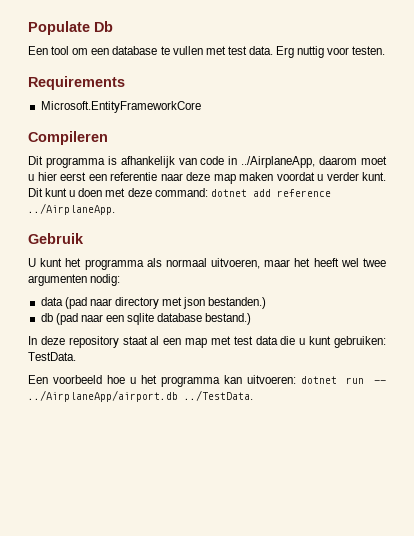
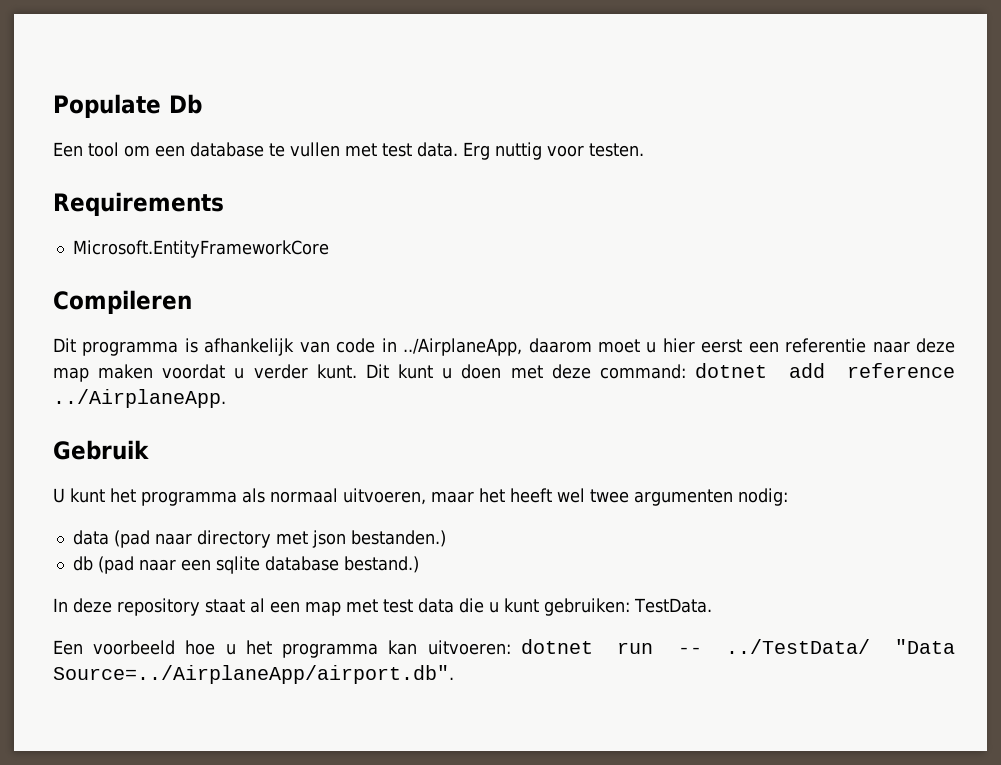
- Een voorbeeld hoe u het programma kan uitvoeren: dotnet run -- ../AirplaneApp/airport.db ../TestData.
+ Een voorbeeld hoe u het programma kan uitvoeren: dotnet run -- ../TestData/ "Data Source=../AirplaneApp/airport.db".

